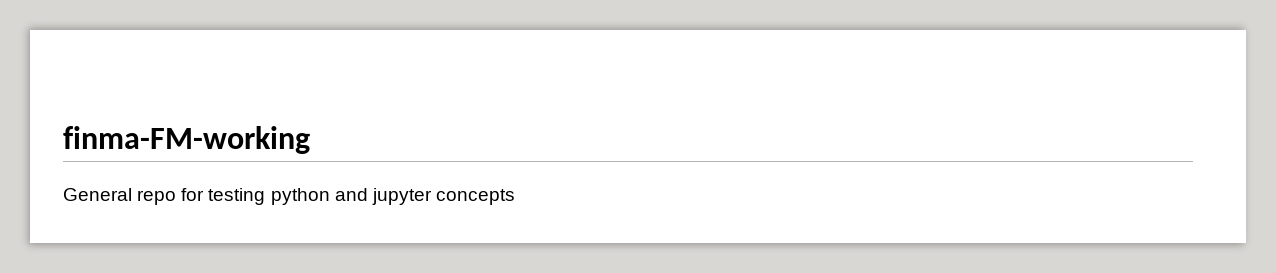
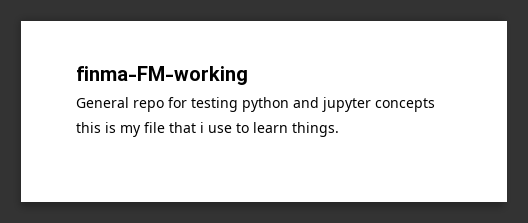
+ this is my file that i use to learn things.

